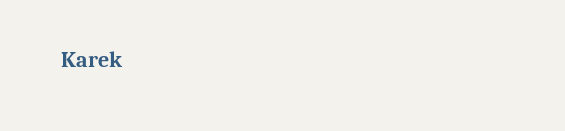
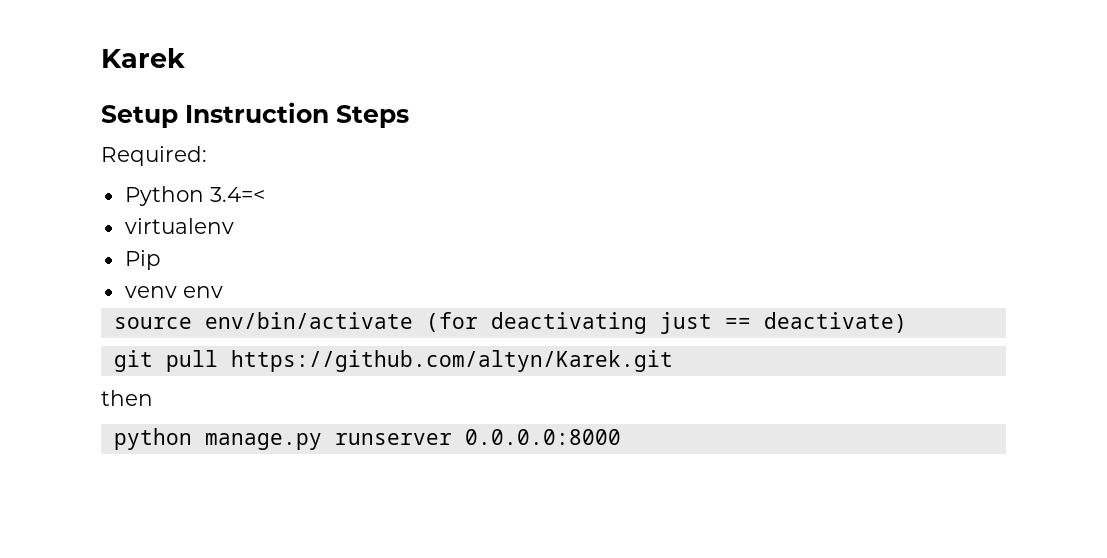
+ Setup Instruction Steps
+ Required:
+ Python 3.4=<
+ virtualenv
+ Pip
+ venv env
+ source env/bin/activate (for deactivating just == deactivate)
+ git pull https://github.com/altyn/Karek.git
+ then
+ python manage.py runserver 0.0.0.0:8000

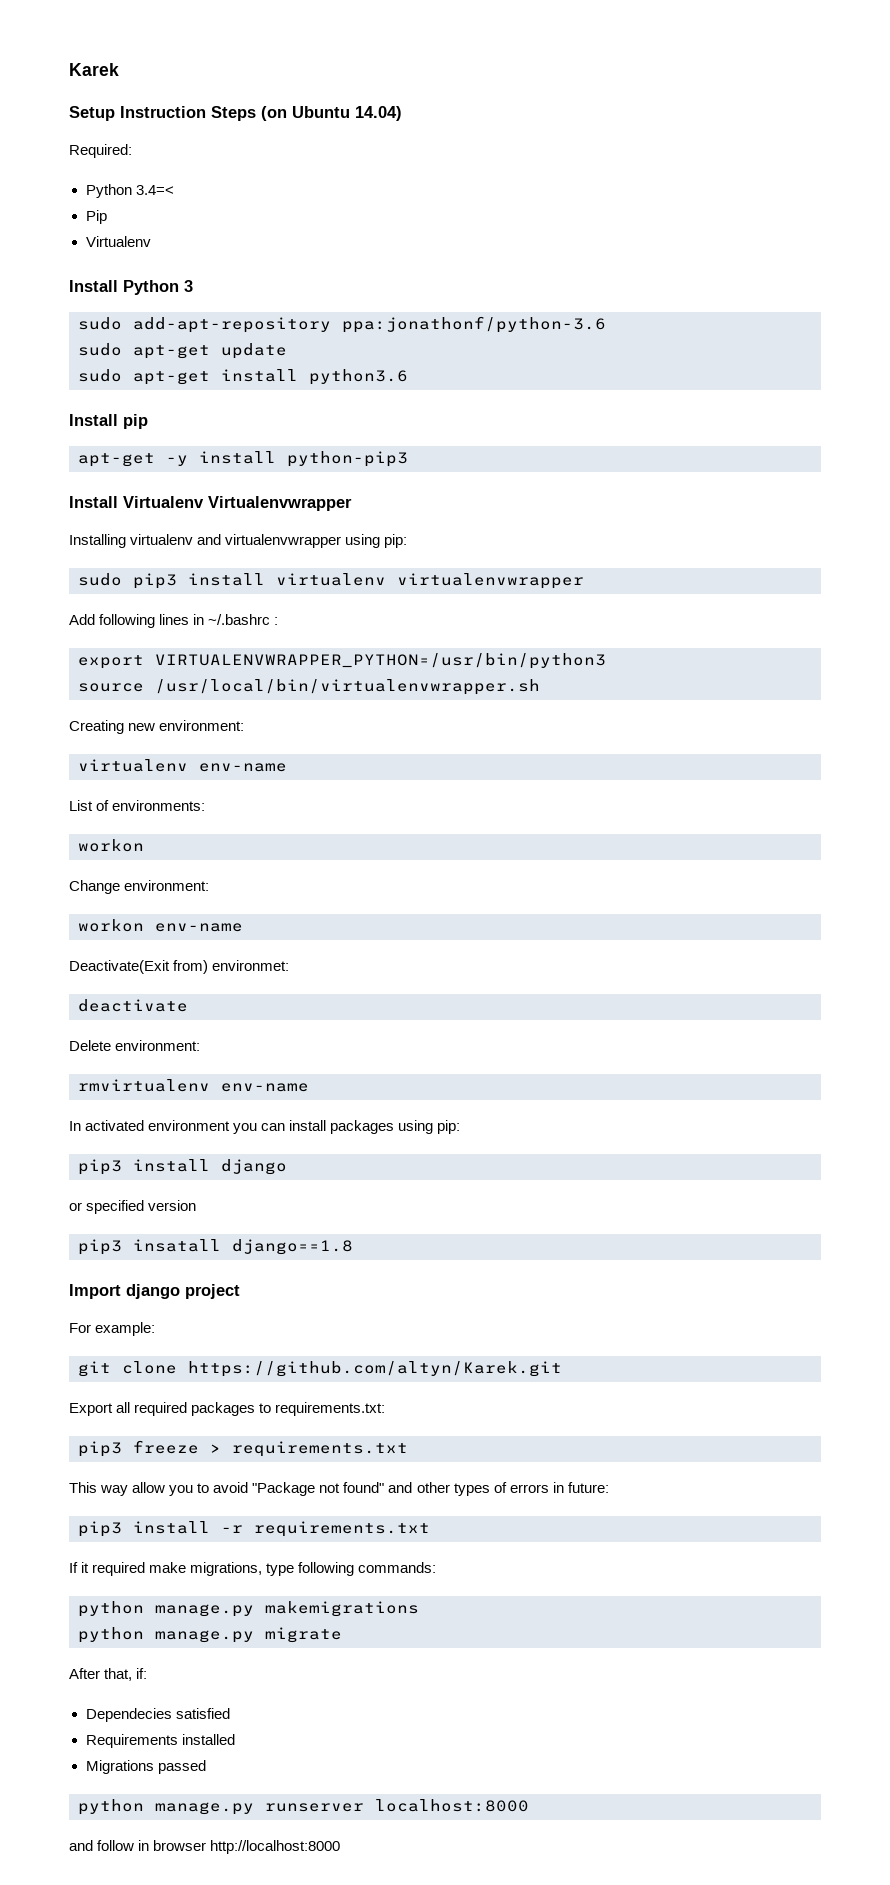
- Setup Instruction Steps
+ Setup Instruction Steps (on Ubuntu 14.04)
- virtualenv
  Pip
- venv env
- source env/bin/activate (for deactivating just == deactivate)
+ Virtualenv
+ Install Python 3
+ sudo add-apt-repository ppa:jonathonf/python-3.6
+ sudo apt-get update
+ sudo apt-get install python3.6
+ Install pip
+ apt-get -y install python-pip3
+ Install Virtualenv Virtualenvwrapper
+ Installing virtualenv and virtualenvwrapper using pip:
+ sudo pip3 install virtualenv virtualenvwrapper
+ Add following lines in ~/.bashrc :
+ export VIRTUALENVWRAPPER_PYTHON=/usr/bin/python3
+ source /usr/local/bin/virtualenvwrapper.sh
+ Creating new environment:
+ virtualenv env-name
+ List of environments:
+ workon
+ Change environment:
+ workon env-name
+ Deactivate(Exit from) environmet:
+ deactivate
+ Delete environment:
+ rmvirtualenv env-name
+ In activated environment you can install packages using pip:
+ pip3 install django
+ or specified version
+ pip3 insatall django==1.8
+ Import django project
+ For example:
- git pull https://github.com/altyn/Karek.git
+ git clone https://github.com/altyn/Karek.git
- then
- python manage.py runserver 0.0.0.0:8000
+ Export all required packages to requirements.txt:
+ pip3 freeze > requirements.txt
+ This way allow you to avoid "Package not found" and other types of errors in future:
+ pip3 install -r requirements.txt
+ If it required make migrations, type following commands:
+ python manage.py makemigrations
+ python manage.py migrate
+ After that, if:
+ Dependecies satisfied
+ Requirements installed
+ Migrations passed
+ python manage.py runserver localhost:8000
+ and follow in browser http://localhost:8000

